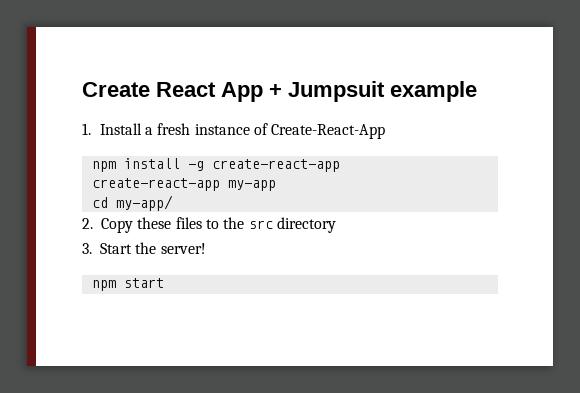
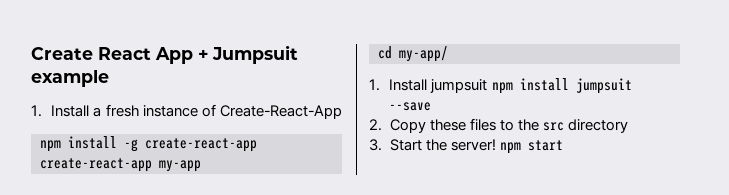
+ 1. Install jumpsuit npm install jumpsuit --save
- 3. Start the server!
- npm start
+ 3. Start the server! npm start

